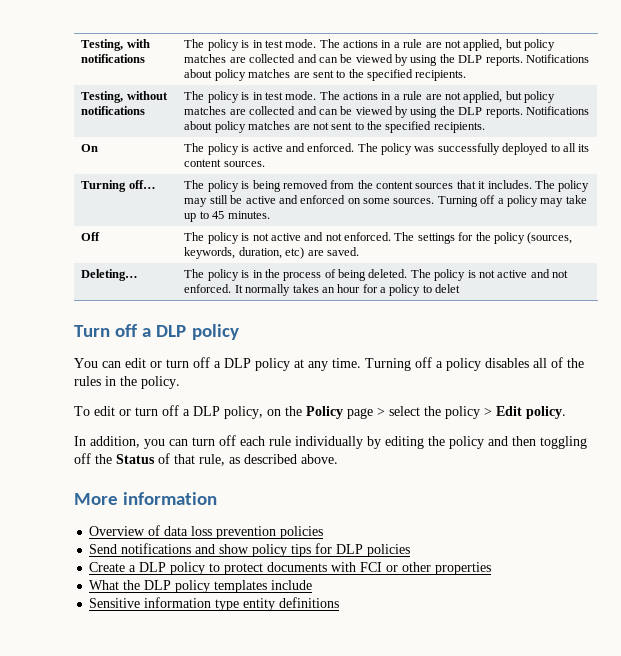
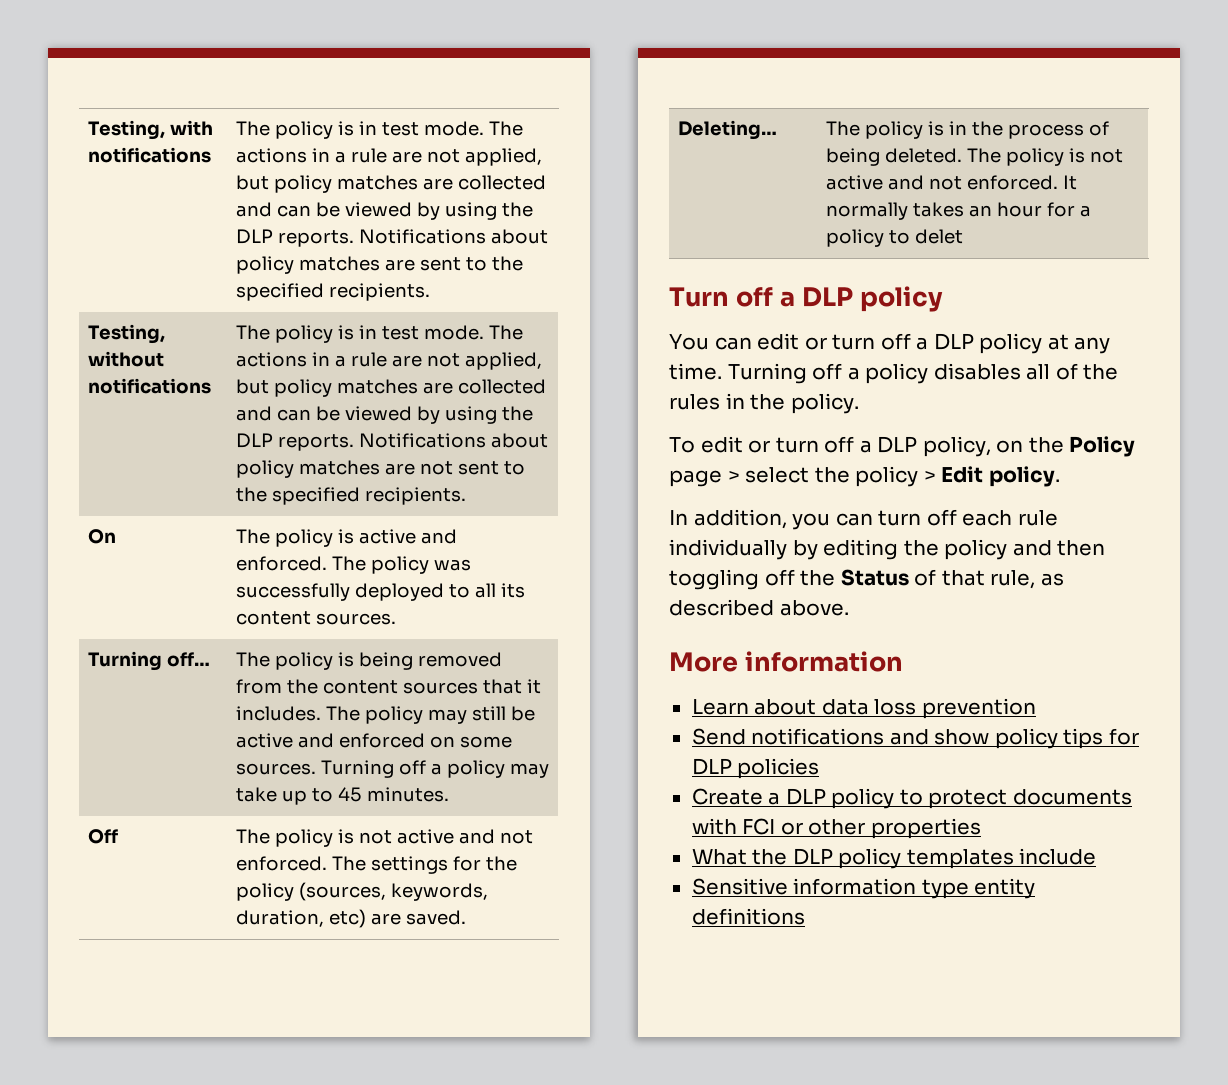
- Overview of data loss prevention policies
+ Learn about data loss prevention

